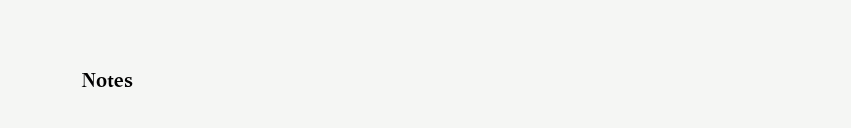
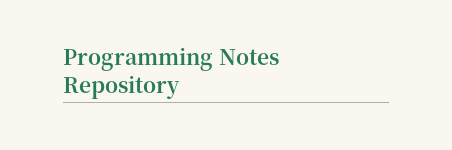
- Notes
+ Programming Notes Repository

